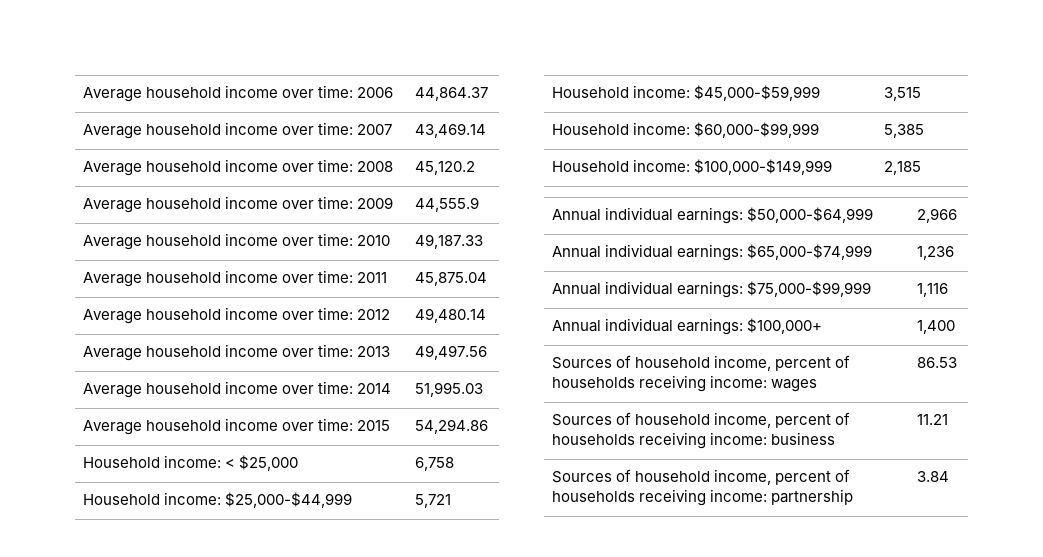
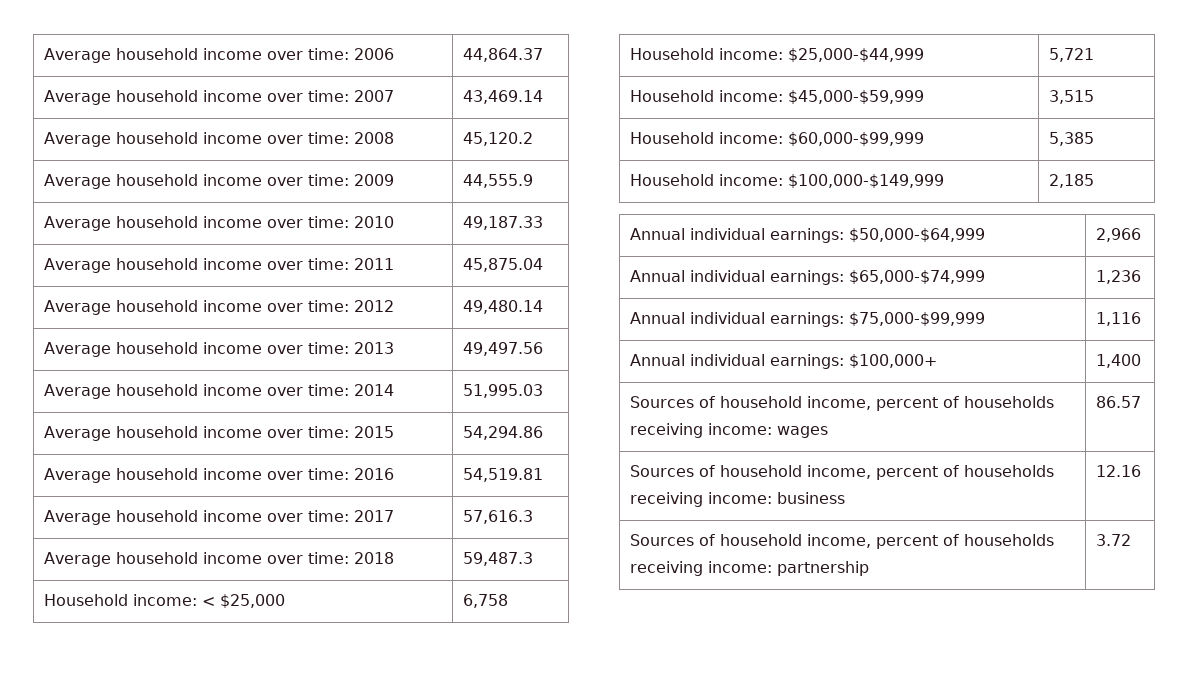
+ Average household income over time: 2016 | 54,519.81
+ Average household income over time: 2017 | 57,616.3
+ Average household income over time: 2018 | 59,487.3
- Sources of household income, percent of households receiving income: wages | 86.53
+ Sources of household income, percent of households receiving income: wages | 86.57
- Sources of household income, percent of households receiving income: business | 11.21
+ Sources of household income, percent of households receiving income: business | 12.16
- Sources of household income, percent of households receiving income: partnership | 3.84
+ Sources of household income, percent of households receiving income: partnership | 3.72

